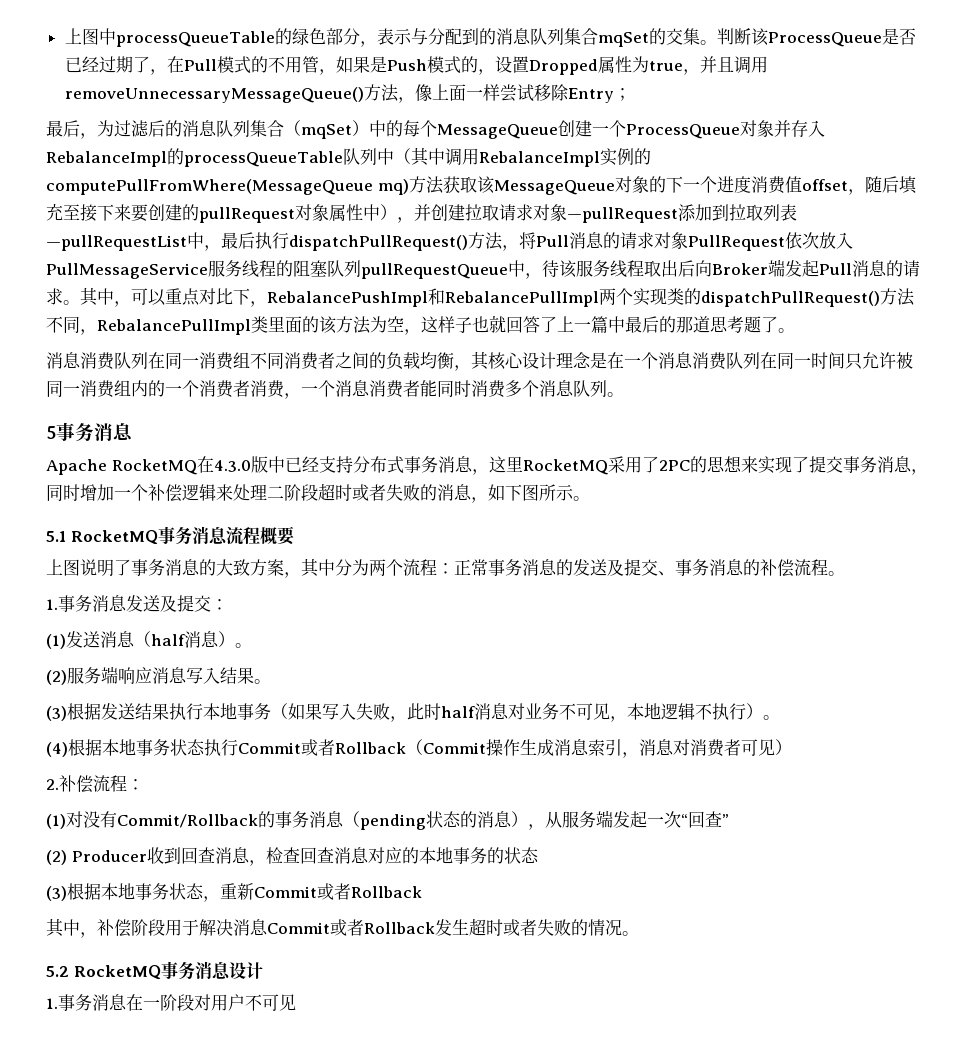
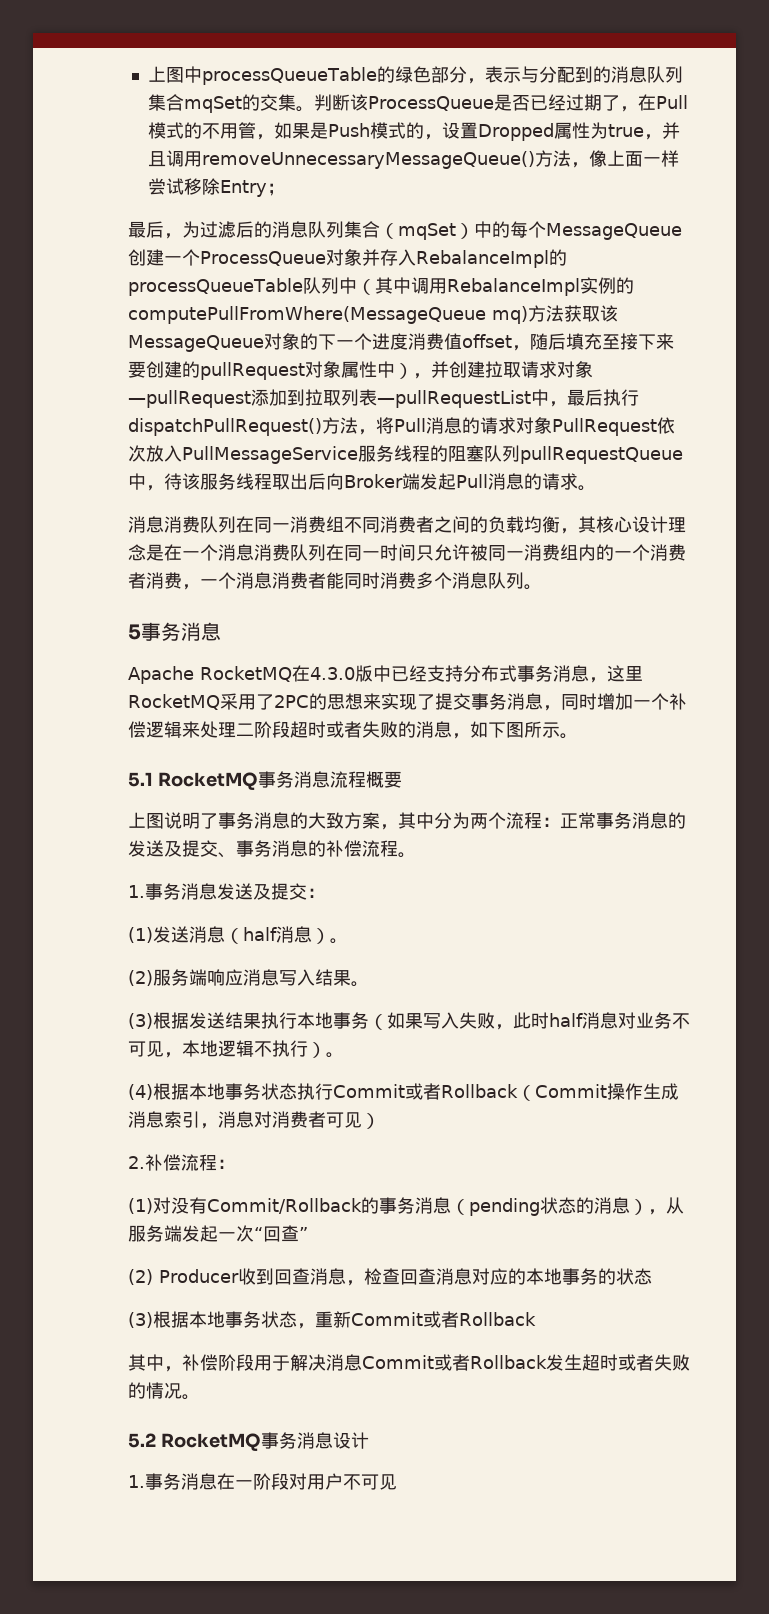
- 其中，可以重点对比下，RebalancePushImpl和RebalancePullImpl两个实现类的dispatchPullRequest()方法不同，RebalancePullImpl类里面的该方法为空，这样子也就回答了上一篇中最后的那道思考题了。

